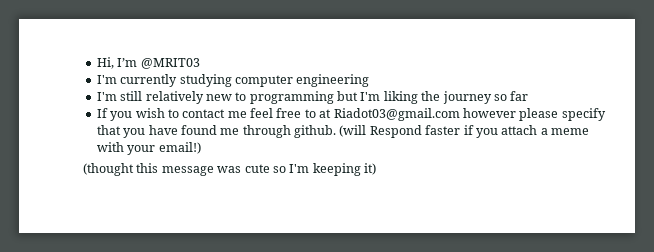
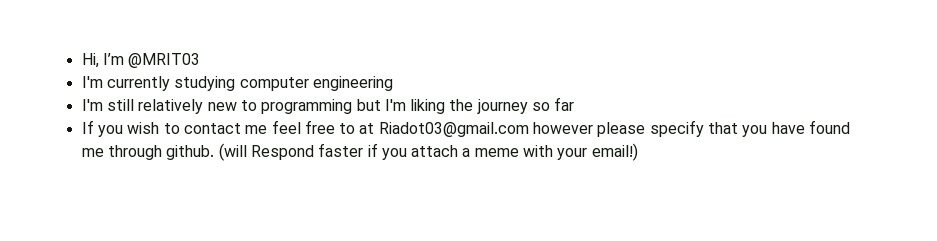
- (thought this message was cute so I'm keeping it)

